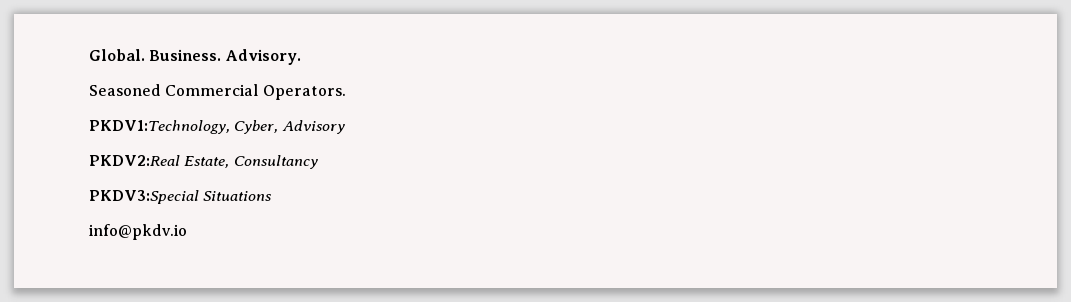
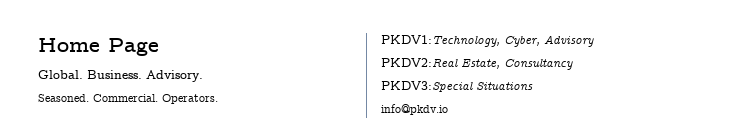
+ Home Page
- Seasoned Commercial Operators.
+ Seasoned. Commercial. Operators.

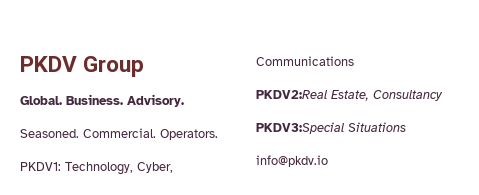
- Home Page
+ PKDV Group
- PKDV1:Technology, Cyber, Advisory
+ PKDV1: Technology, Cyber, Communications

